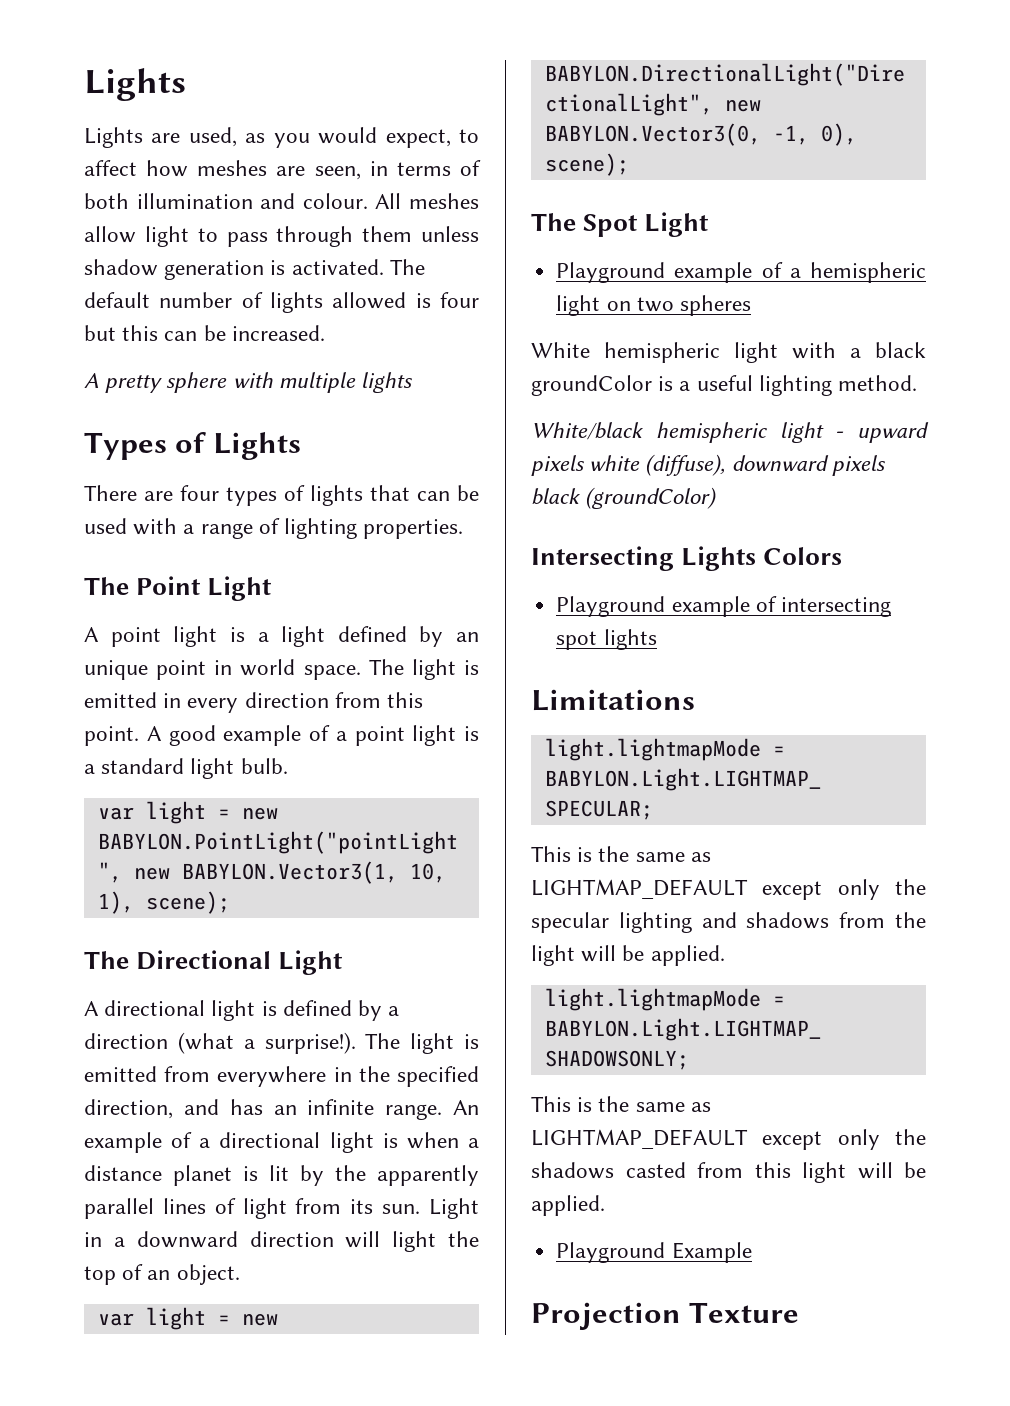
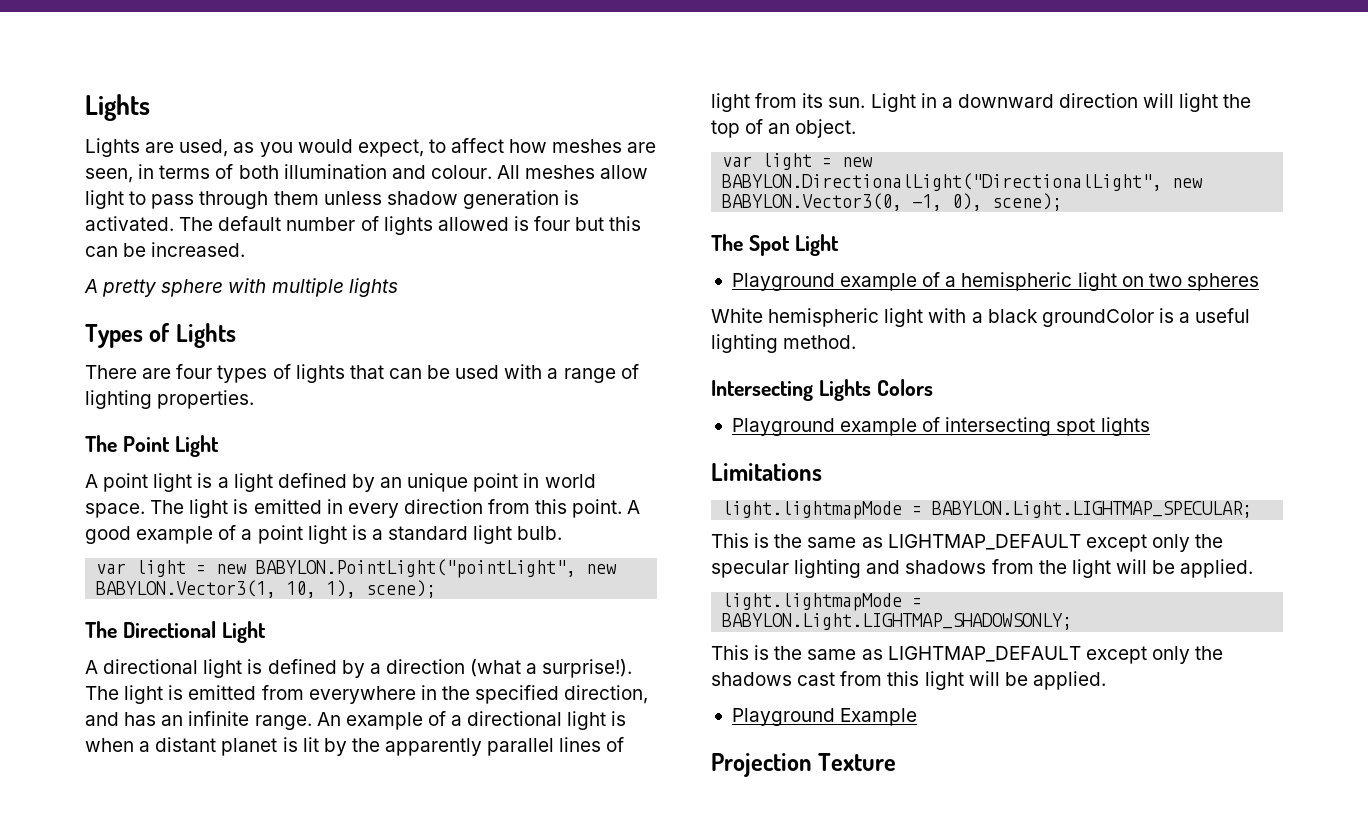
- An example of a directional light is when a distance planet is lit by the apparently parallel lines of light from its sun.
+ An example of a directional light is when a distant planet is lit by the apparently parallel lines of light from its sun.
- White/black hemispheric light - upward pixels white (diffuse), downward pixels black (groundColor)
- This is the same as LIGHTMAP_DEFAULT except only the shadows casted from this light will be applied.
+ This is the same as LIGHTMAP_DEFAULT except only the shadows cast from this light will be applied.

